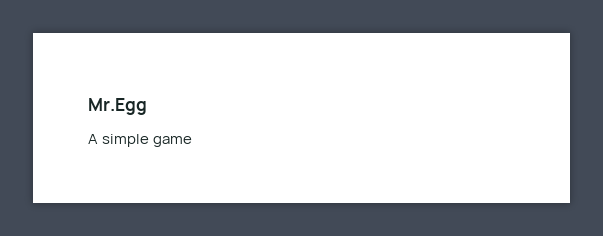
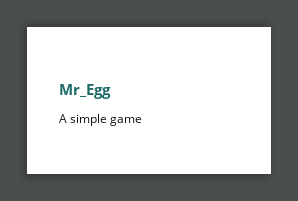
- Mr.Egg
+ Mr_Egg

